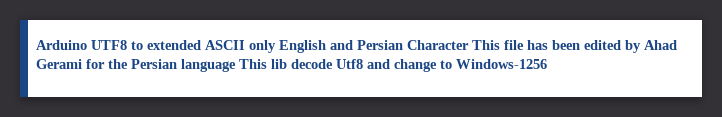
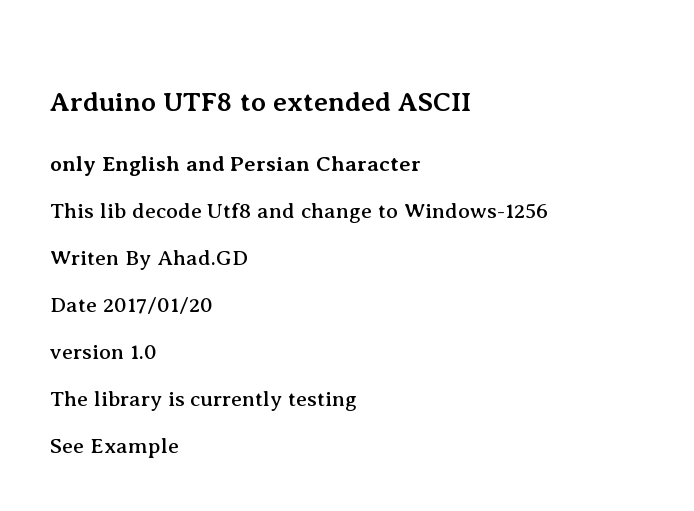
- Arduino UTF8 to extended ASCII only English and Persian Character This file has been edited by Ahad Gerami for the Persian language This lib decode Utf8 and change to Windows-1256
+ Arduino UTF8 to extended ASCII
+ only English and Persian Character
+ This lib decode Utf8 and change to Windows-1256
+ Writen By Ahad.GD
+ Date 2017/01/20
+ version 1.0
+ The library is currently testing
+ See Example

